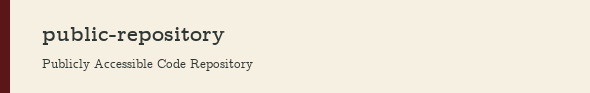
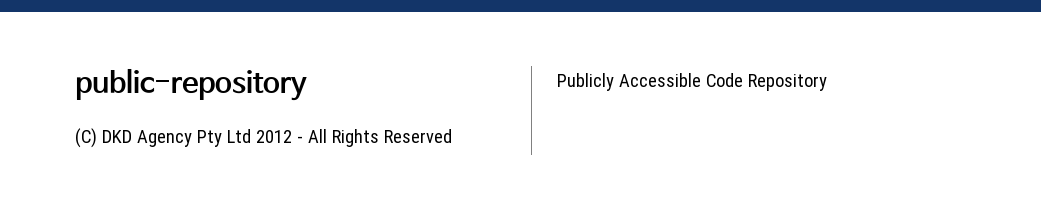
- Publicly Accessible Code Repository
+ (C) DKD Agency Pty Ltd 2012 - All Rights Reserved Publicly Accessible Code Repository

